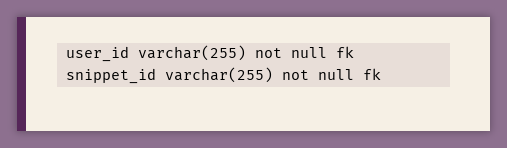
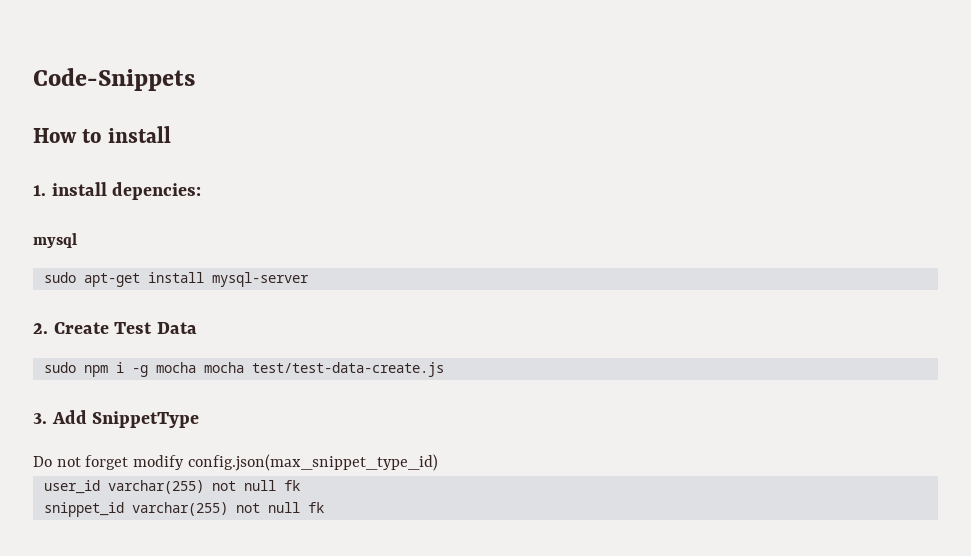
+ Code-Snippets
+ How to install
+ 1. install depencies:
+ mysql
+ sudo apt-get install mysql-server
+ 2. Create Test Data
+ sudo npm i -g mocha mocha test/test-data-create.js
+ 3. Add SnippetType
+ Do not forget modify config.json(max_snippet_type_id)

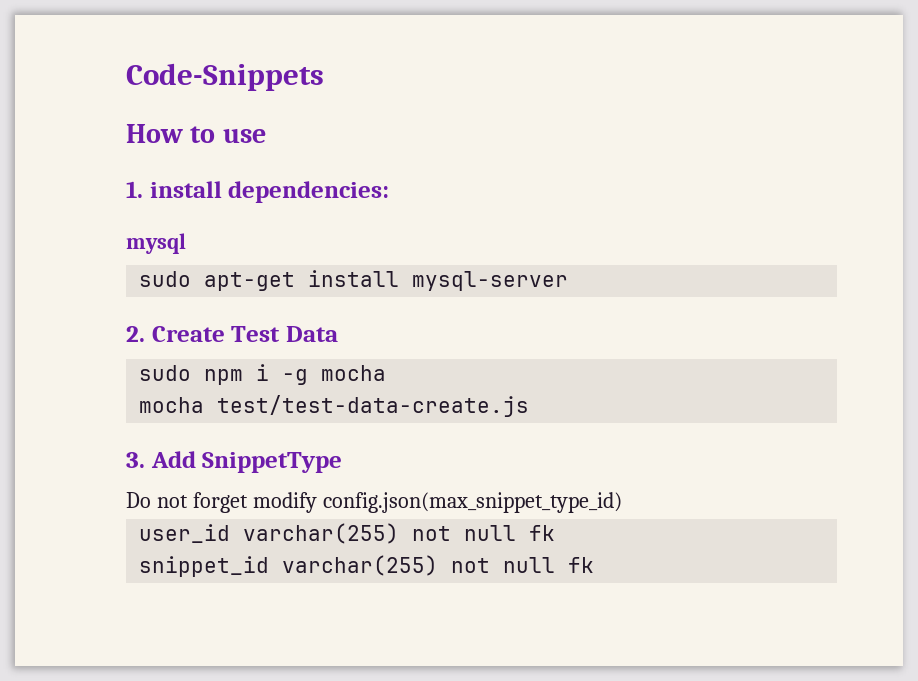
- How to install
+ How to use
- 1. install depencies:
+ 1. install dependencies:
- sudo npm i -g mocha mocha test/test-data-create.js
+ sudo npm i -g mocha
+ mocha test/test-data-create.js

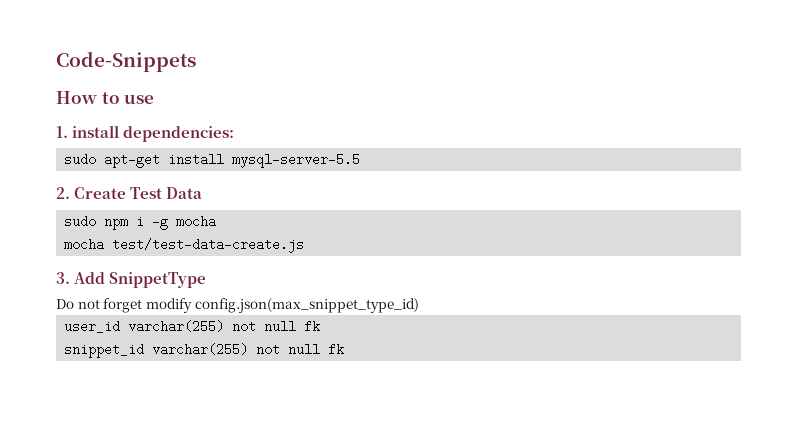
- mysql
- sudo apt-get install mysql-server
+ sudo apt-get install mysql-server-5.5

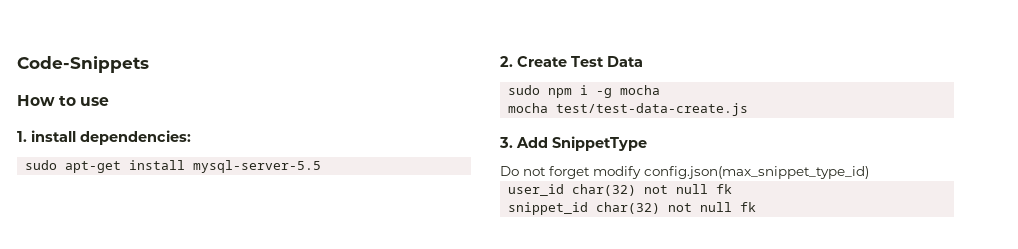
- user_id varchar(255) not null fk
+ user_id char(32) not null fk
- snippet_id varchar(255) not null fk
+ snippet_id char(32) not null fk

